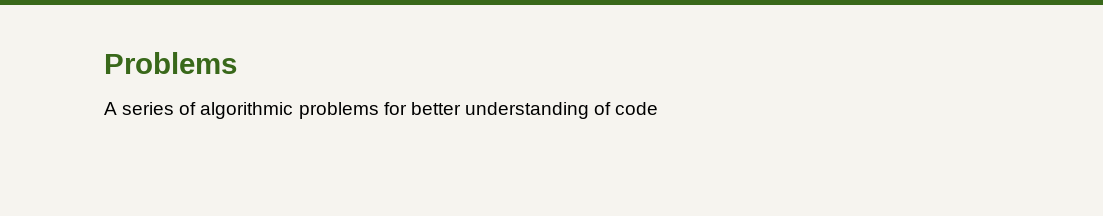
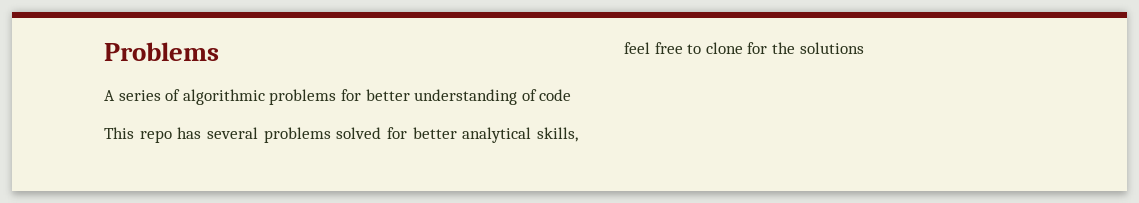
+ This repo has several problems solved for better analytical skills, feel free to clone for the solutions

